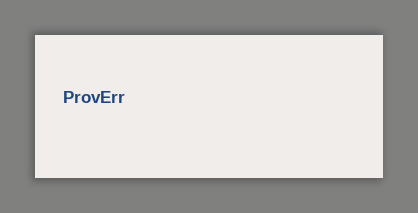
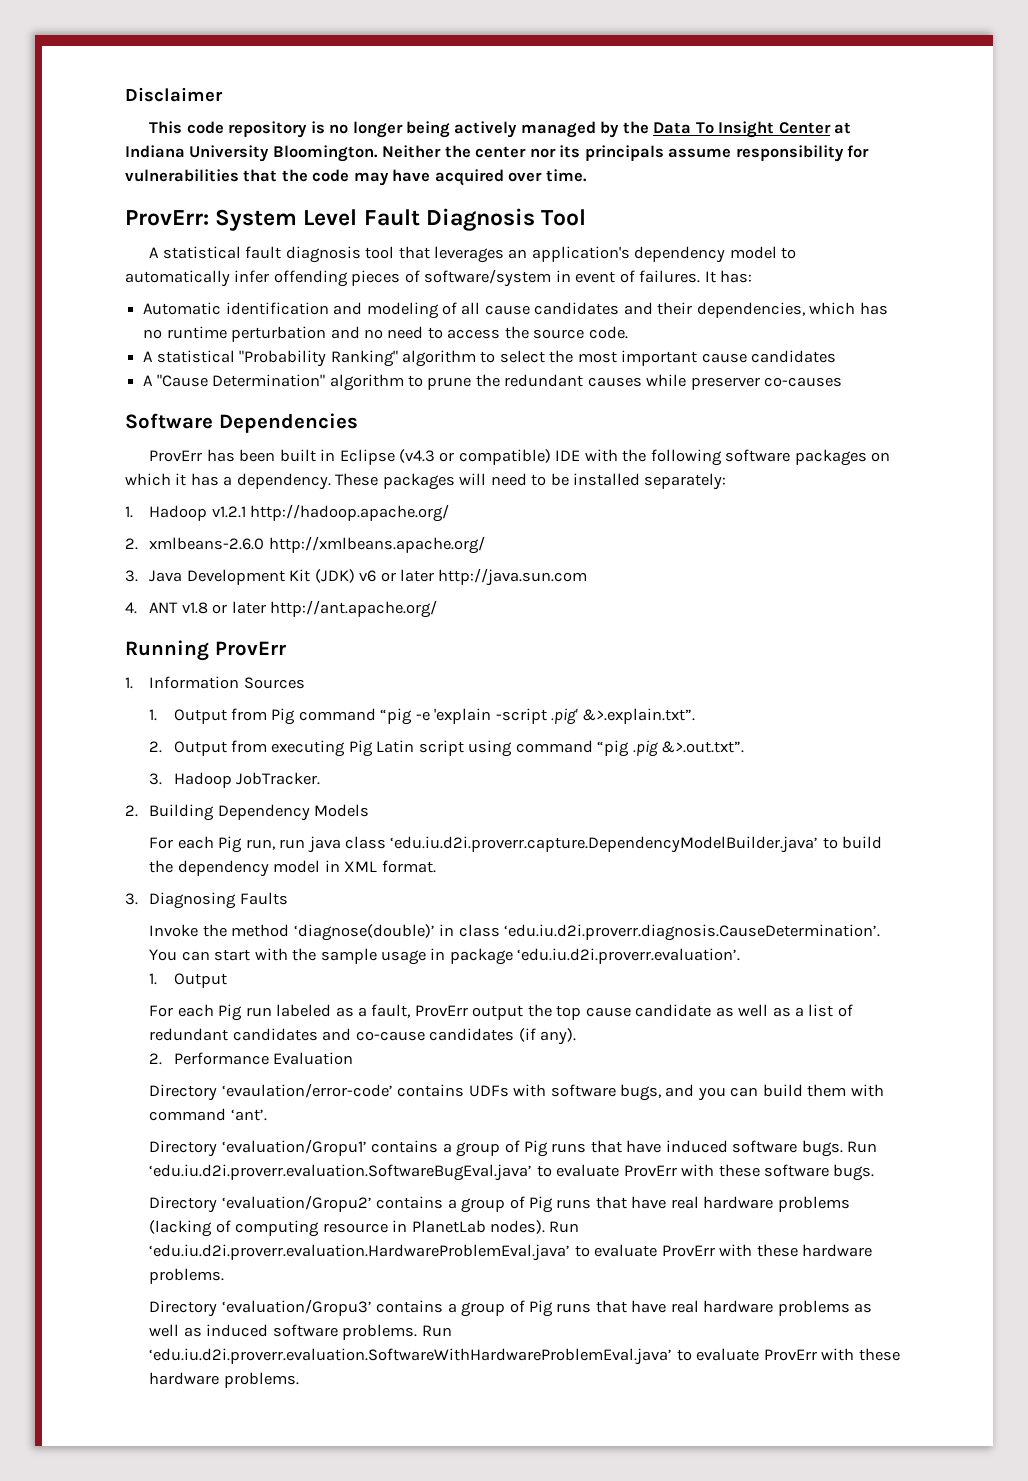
- ProvErr
+ Disclaimer
+ This code repository is no longer being actively managed by the Data To Insight Center at Indiana University Bloomington. Neither the center nor its principals assume responsibility for vulnerabilities that the code may have acquired over time.
+ ProvErr: System Level Fault Diagnosis Tool
+ A statistical fault diagnosis tool that leverages an application's dependency model to automatically infer offending pieces of software/system in event of failures. It has:
+ Automatic identification and modeling of all cause candidates and their dependencies, which has no runtime perturbation and no need to access the source code.
+ A statistical "Probability Ranking" algorithm to select the most important cause candidates
+ A "Cause Determination" algorithm to prune the redundant causes while preserver co-causes
+ Software Dependencies
+ ProvErr has been built in Eclipse (v4.3 or compatible) IDE with the following software packages on which it has a dependency. These packages will need to be installed separately:
+ 1. Hadoop v1.2.1 http://hadoop.apache.org/
+ 2. xmlbeans-2.6.0 http://xmlbeans.apache.org/
+ 3. Java Development Kit (JDK) v6 or later http://java.sun.com
+ 4. ANT v1.8 or later http://ant.apache.org/
+ Running ProvErr
+ 1. Information Sources
+ 1. Output from Pig command “pig -e 'explain -script .pig' &>.explain.txt”.
+ 2. Output from executing Pig Latin script using command “pig .pig &>.out.txt”.
+ 3. Hadoop JobTracker.
+ 2. Building Dependency Models
+ For each Pig run, run java class ‘edu.iu.d2i.proverr.capture.DependencyModelBuilder.java’ to build the dependency model in XML format.
+ 3. Diagnosing Faults
+ Invoke the method ‘diagnose(double)’ in class ‘edu.iu.d2i.proverr.diagnosis.CauseDetermination’. You can start with the sample usage in package ‘edu.iu.d2i.proverr.evaluation’.
+ 1. Output
+ For each Pig run labeled as a fault, ProvErr output the top cause candidate as well as a list of redundant candidates and co-cause candidates (if any).
+ 2. Performance Evaluation
+ Directory ‘evaulation/error-code’ contains UDFs with software bugs, and you can build them with command ‘ant’.
+ Directory ‘evaluation/Gropu1’ contains a group of Pig runs that have induced software bugs. Run ‘edu.iu.d2i.proverr.evaluation.SoftwareBugEval.java’ to evaluate ProvErr with these software bugs.
+ Directory ‘evaluation/Gropu2’ contains a group of Pig runs that have real hardware problems (lacking of computing resource in PlanetLab nodes). Run ‘edu.iu.d2i.proverr.evaluation.HardwareProblemEval.java’ to evaluate ProvErr with these hardware problems.
+ Directory ‘evaluation/Gropu3’ contains a group of Pig runs that have real hardware problems as well as induced software problems. Run ‘edu.iu.d2i.proverr.evaluation.SoftwareWithHardwareProblemEval.java’ to evaluate ProvErr with these hardware problems.

